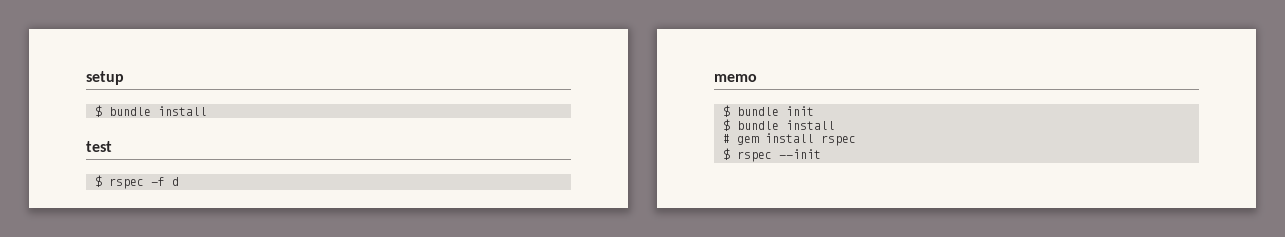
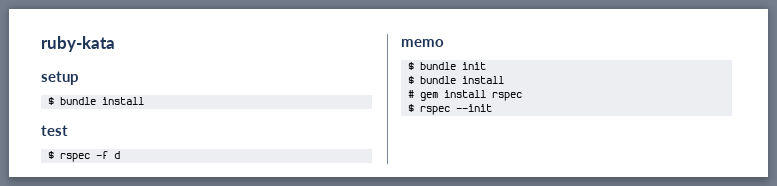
+ ruby-kata

